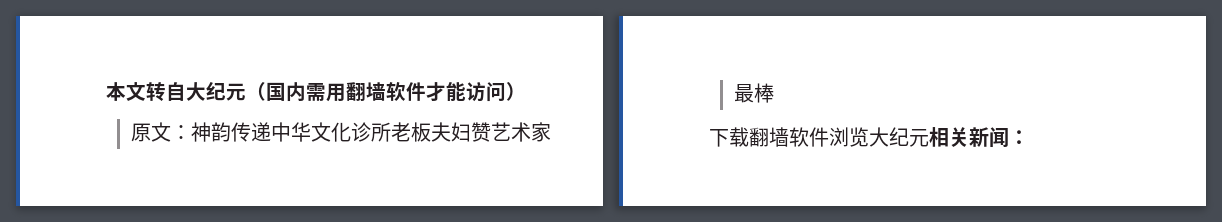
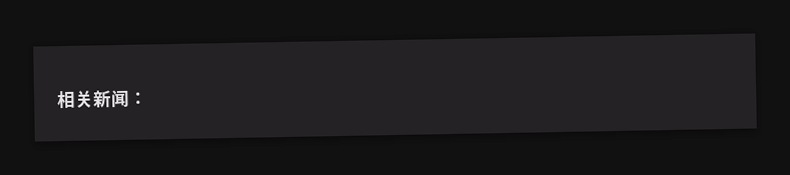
- 本文转自大纪元（国内需用翻墙软件才能访问）
- 原文：神韵传递中华文化诊所老板夫妇赞艺术家最棒
- 下载翻墙软件浏览大纪元相关新闻：
+ 相关新闻：

